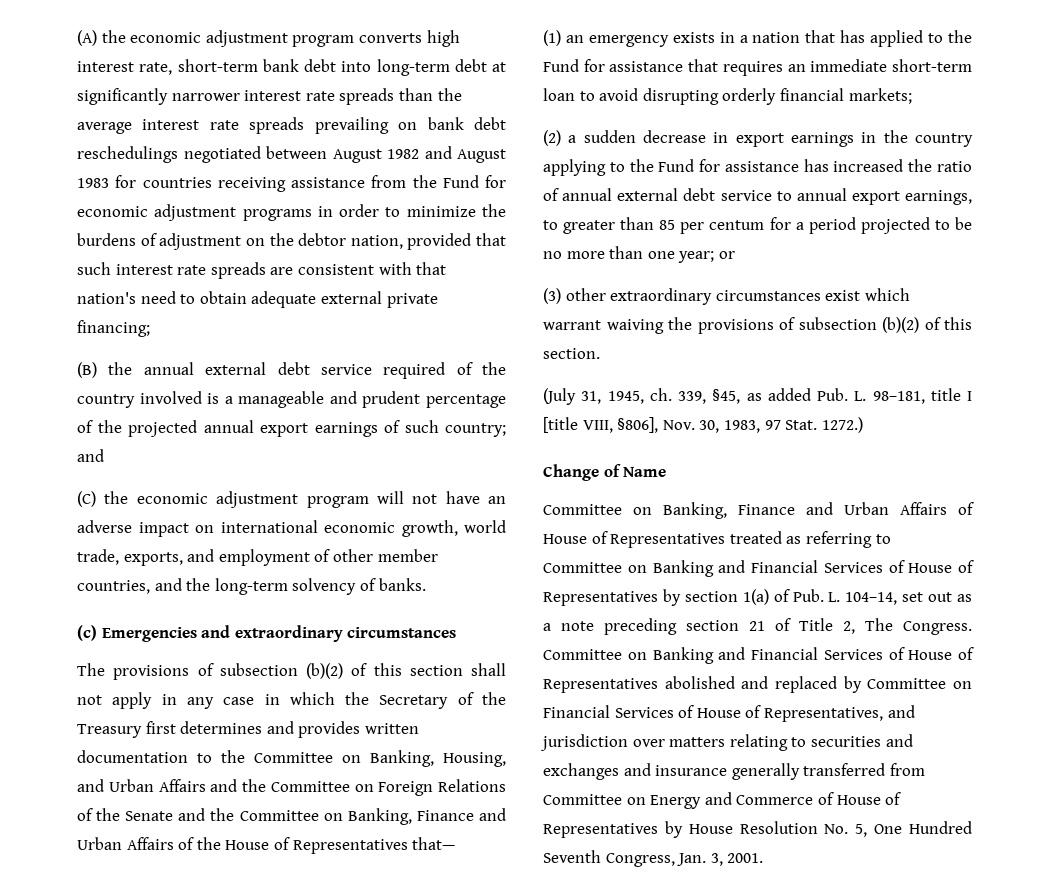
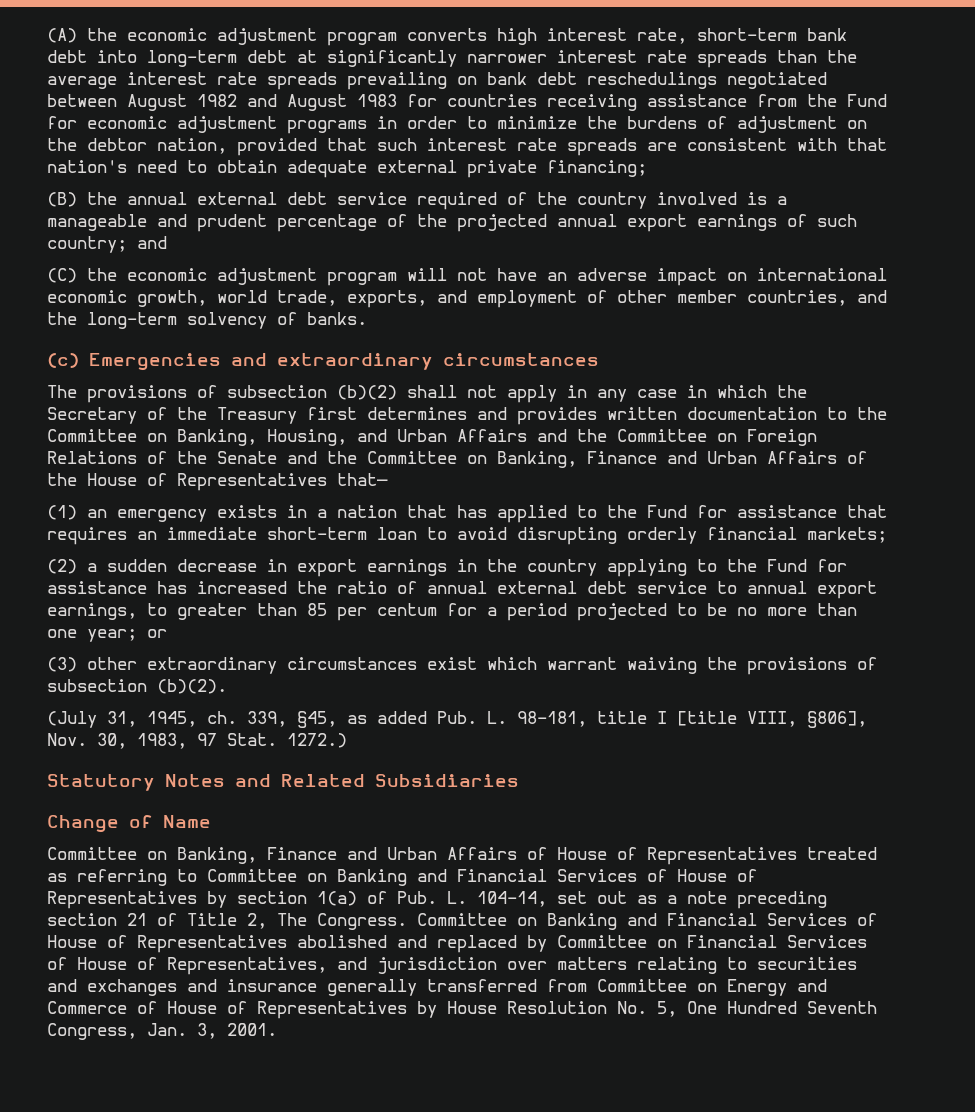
- The provisions of subsection (b)(2) of this section shall not apply in any case in which the Secretary of the Treasury first determines and provides written documentation to the Committee on Banking, Housing, and Urban Affairs and the Committee on Foreign Relations of the Senate and the Committee on Banking, Finance and Urban Affairs of the House of Representatives that—
+ The provisions of subsection (b)(2) shall not apply in any case in which the Secretary of the Treasury first determines and provides written documentation to the Committee on Banking, Housing, and Urban Affairs and the Committee on Foreign Relations of the Senate and the Committee on Banking, Finance and Urban Affairs of the House of Representatives that—
- (3) other extraordinary circumstances exist which warrant waiving the provisions of subsection (b)(2) of this section.
+ (3) other extraordinary circumstances exist which warrant waiving the provisions of subsection (b)(2).
+ Statutory Notes and Related Subsidiaries

